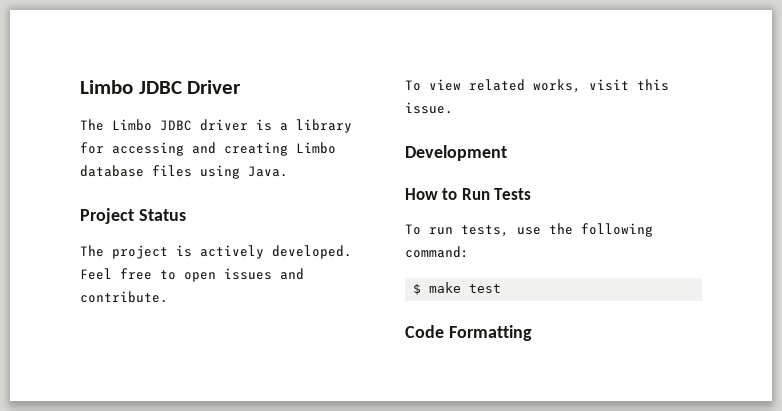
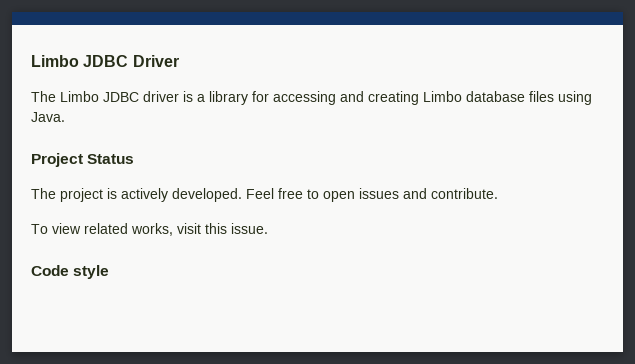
- Development
- How to Run Tests
- To run tests, use the following command:
- $ make test
- Code Formatting
+ Code style

